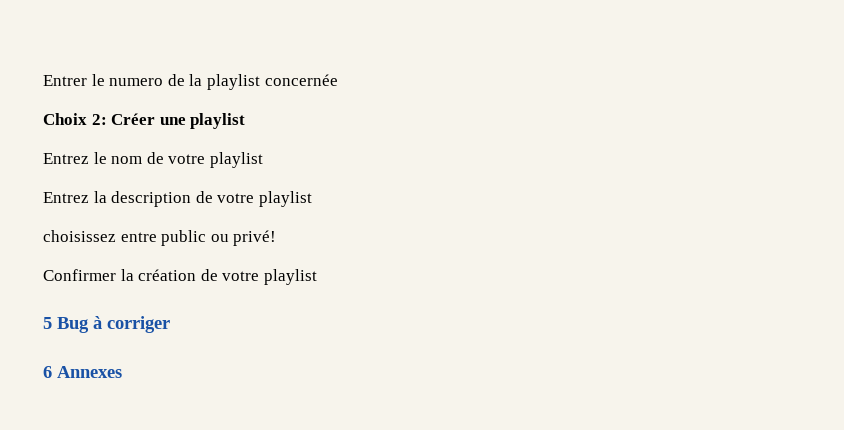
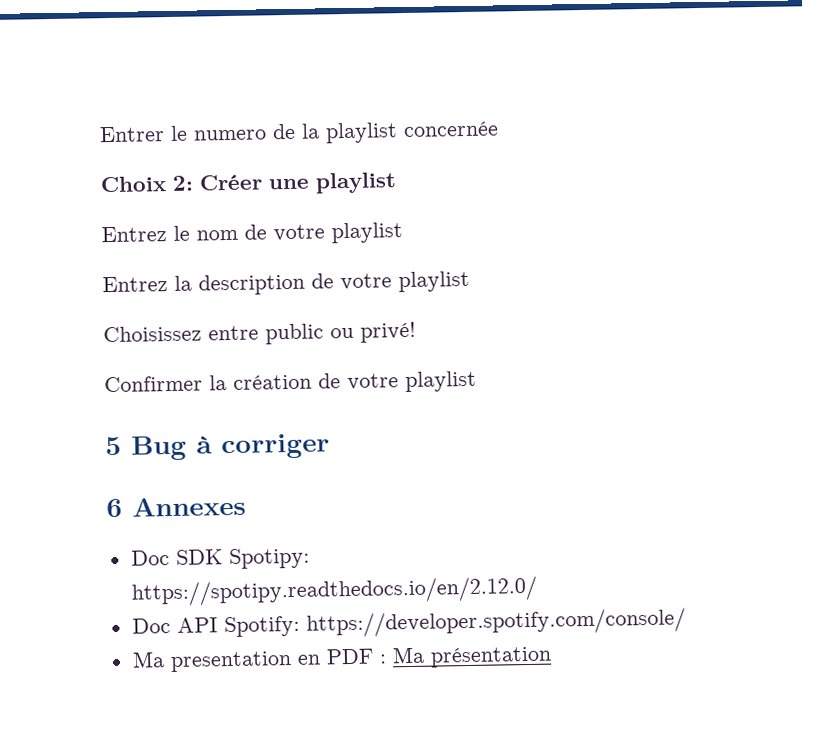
- choisissez entre public ou privé!
+ Choisissez entre public ou privé!
+ Doc SDK Spotipy: https://spotipy.readthedocs.io/en/2.12.0/
+ Doc API Spotify: https://developer.spotify.com/console/
+ Ma presentation en PDF : Ma présentation

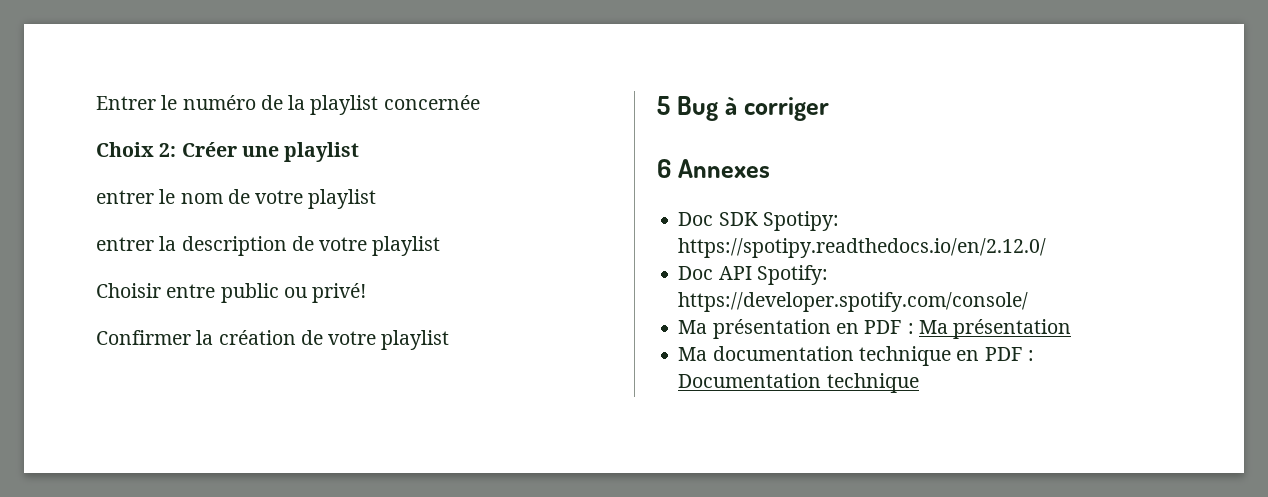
- Entrer le numero de la playlist concernée
+ Entrer le numéro de la playlist concernée
- Entrez le nom de votre playlist
+ entrer le nom de votre playlist
- Entrez la description de votre playlist
+ entrer la description de votre playlist
- Choisissez entre public ou privé!
+ Choisir entre public ou privé!
- Ma presentation en PDF : Ma présentation
+ Ma présentation en PDF : Ma présentation
+ Ma documentation technique en PDF : Documentation technique

